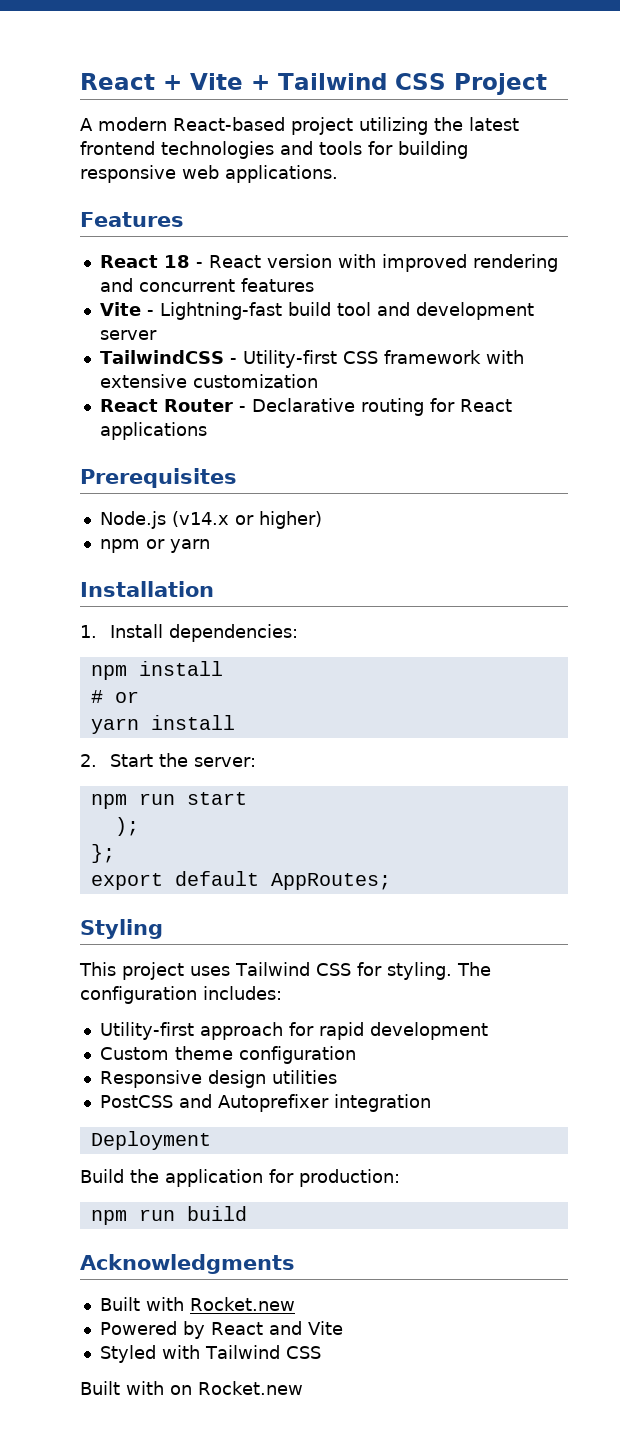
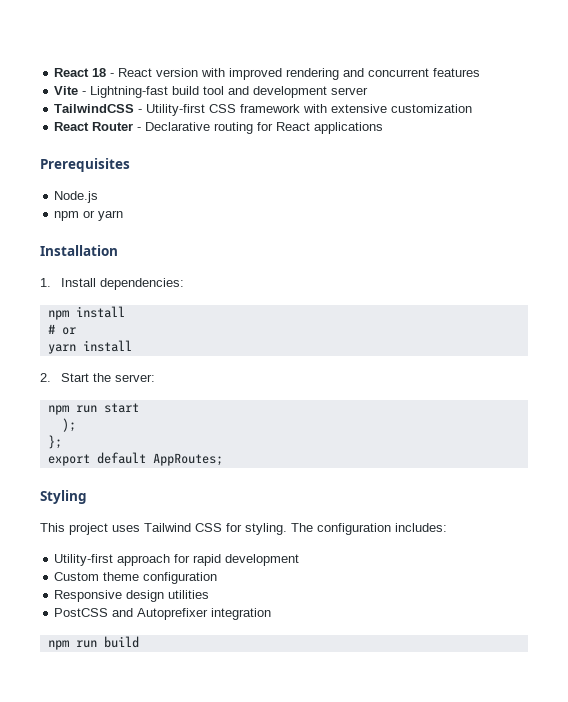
- React + Vite + Tailwind CSS Project
- A modern React-based project utilizing the latest frontend technologies and tools for building responsive web applications.
- Features
- Node.js (v14.x or higher)
+ Node.js
- Deployment
- Build the application for production:
  npm run build
- Acknowledgments
- Built with Rocket.new
- Powered by React and Vite
- Styled with Tailwind CSS
- Built with on Rocket.new

